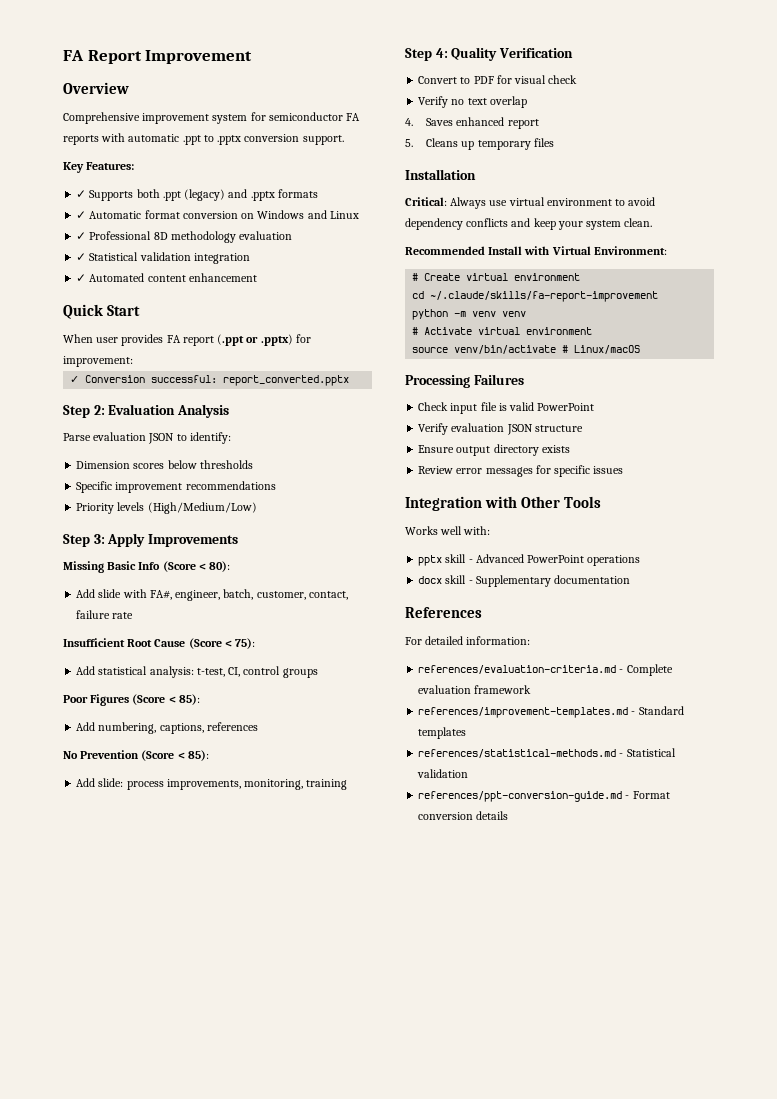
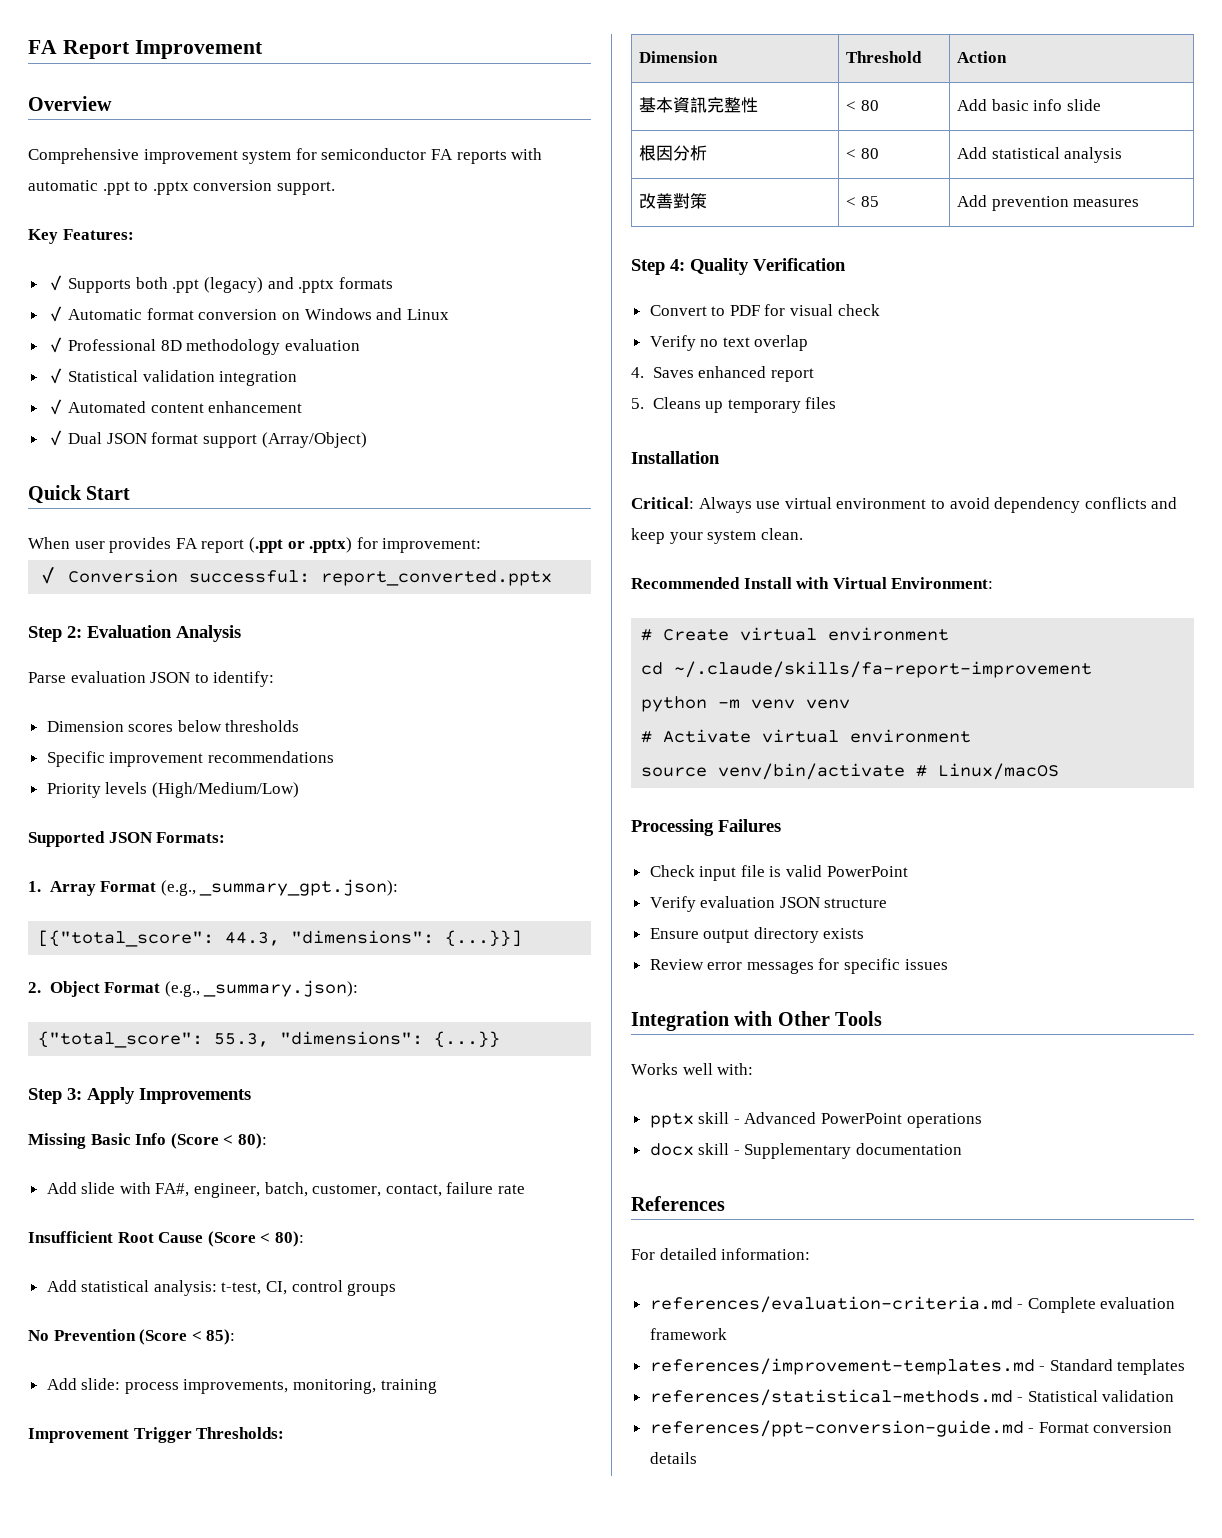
+ ✓ Dual JSON format support (Array/Object)
+ Supported JSON Formats:
+ 1. Array Format (e.g., _summary_gpt.json):
+ [{"total_score": 44.3, "dimensions": {...}}]
+ 2. Object Format (e.g., _summary.json):
+ {"total_score": 55.3, "dimensions": {...}}
- Insufficient Root Cause (Score < 75):
+ Insufficient Root Cause (Score < 80):
- Poor Figures (Score < 85):
- Add numbering, captions, references
+ Improvement Trigger Thresholds:
+ Dimension | Threshold | Action
+ 基本資訊完整性 | < 80 | Add basic info slide
+ 根因分析 | < 80 | Add statistical analysis
+ 改善對策 | < 85 | Add prevention measures

